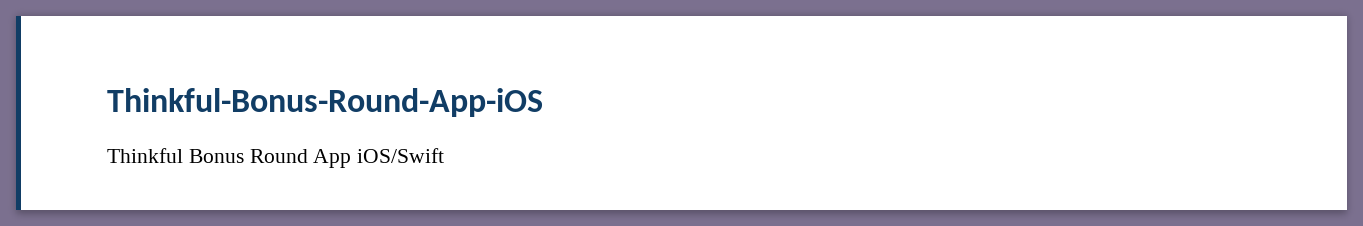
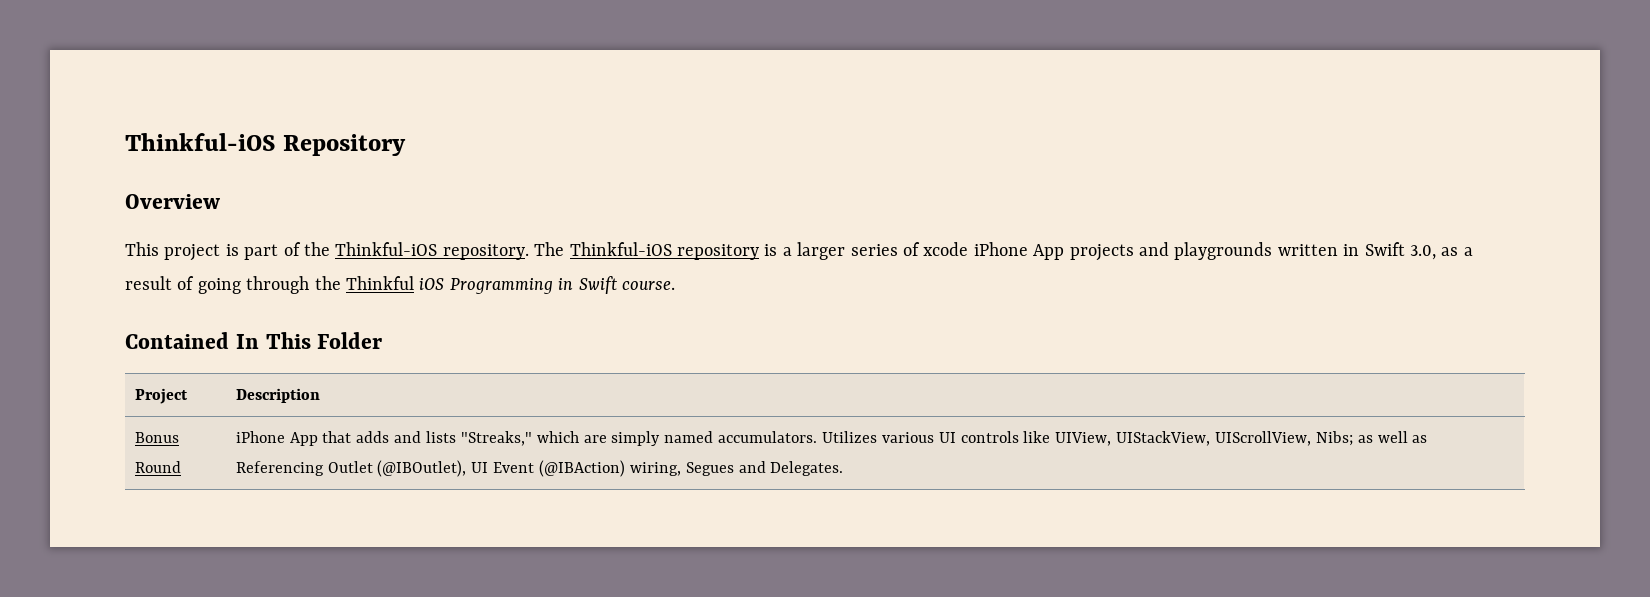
- Thinkful-Bonus-Round-App-iOS
- Thinkful Bonus Round App iOS/Swift
+ Thinkful-iOS Repository
+ Overview
+ This project is part of the Thinkful-iOS repository. The Thinkful-iOS repository is a larger series of xcode iPhone App projects and playgrounds written in Swift 3.0, as a result of going through the Thinkful iOS Programming in Swift course.
+ Contained In This Folder
+ Project | Description
+ Bonus Round | iPhone App that adds and lists "Streaks," which are simply named accumulators. Utilizes various UI controls like UIView, UIStackView, UIScrollView, Nibs; as well as Referencing Outlet (@IBOutlet), UI Event (@IBAction) wiring, Segues and Delegates.

